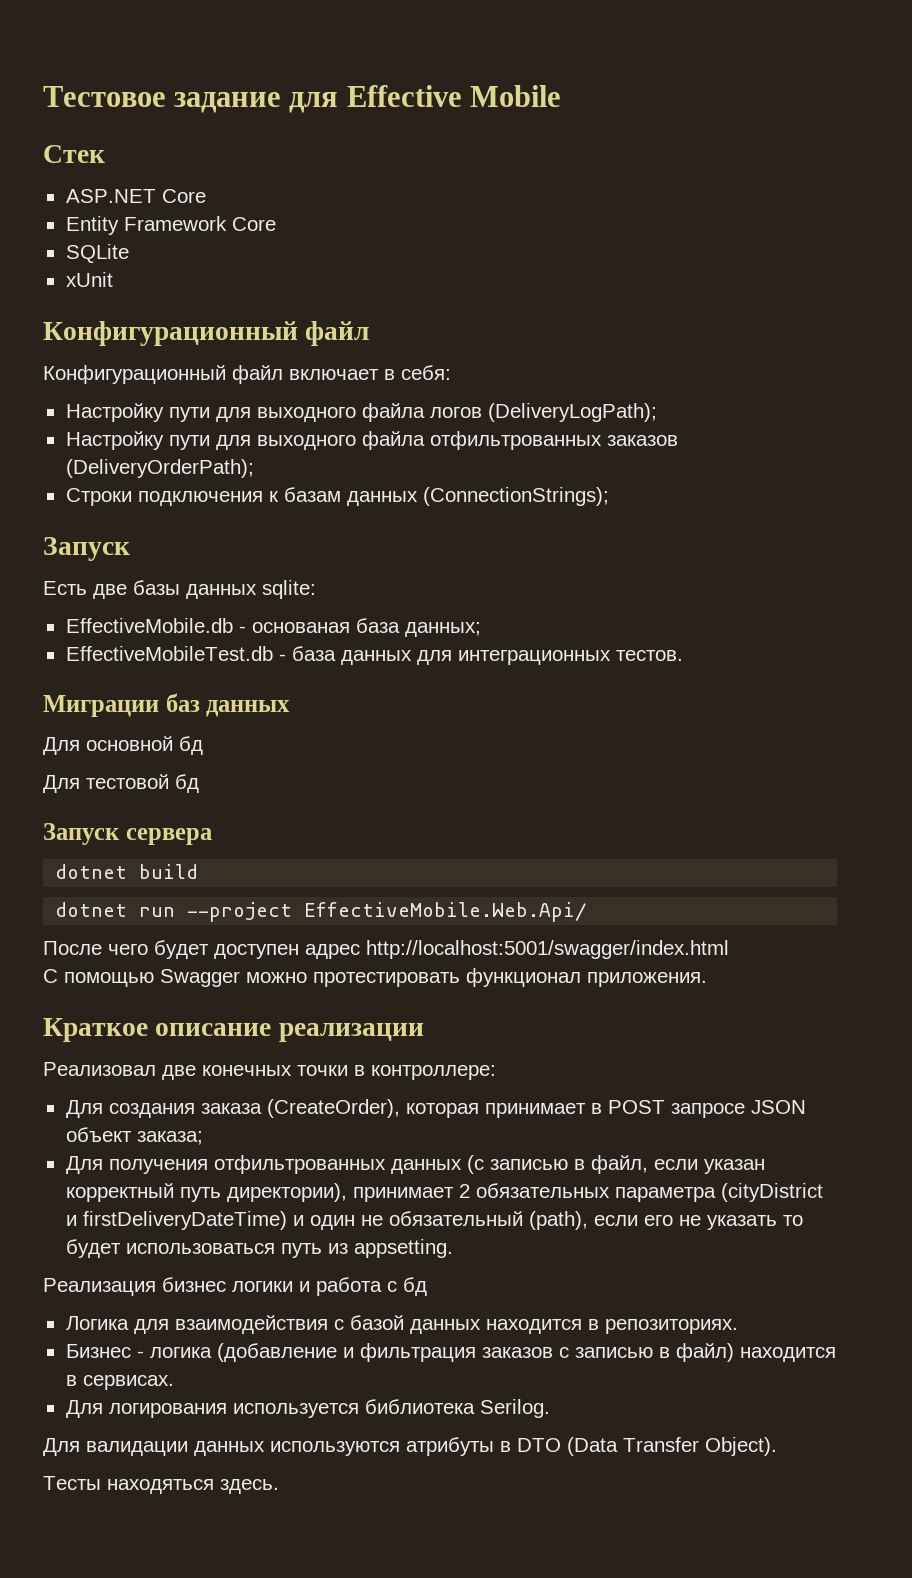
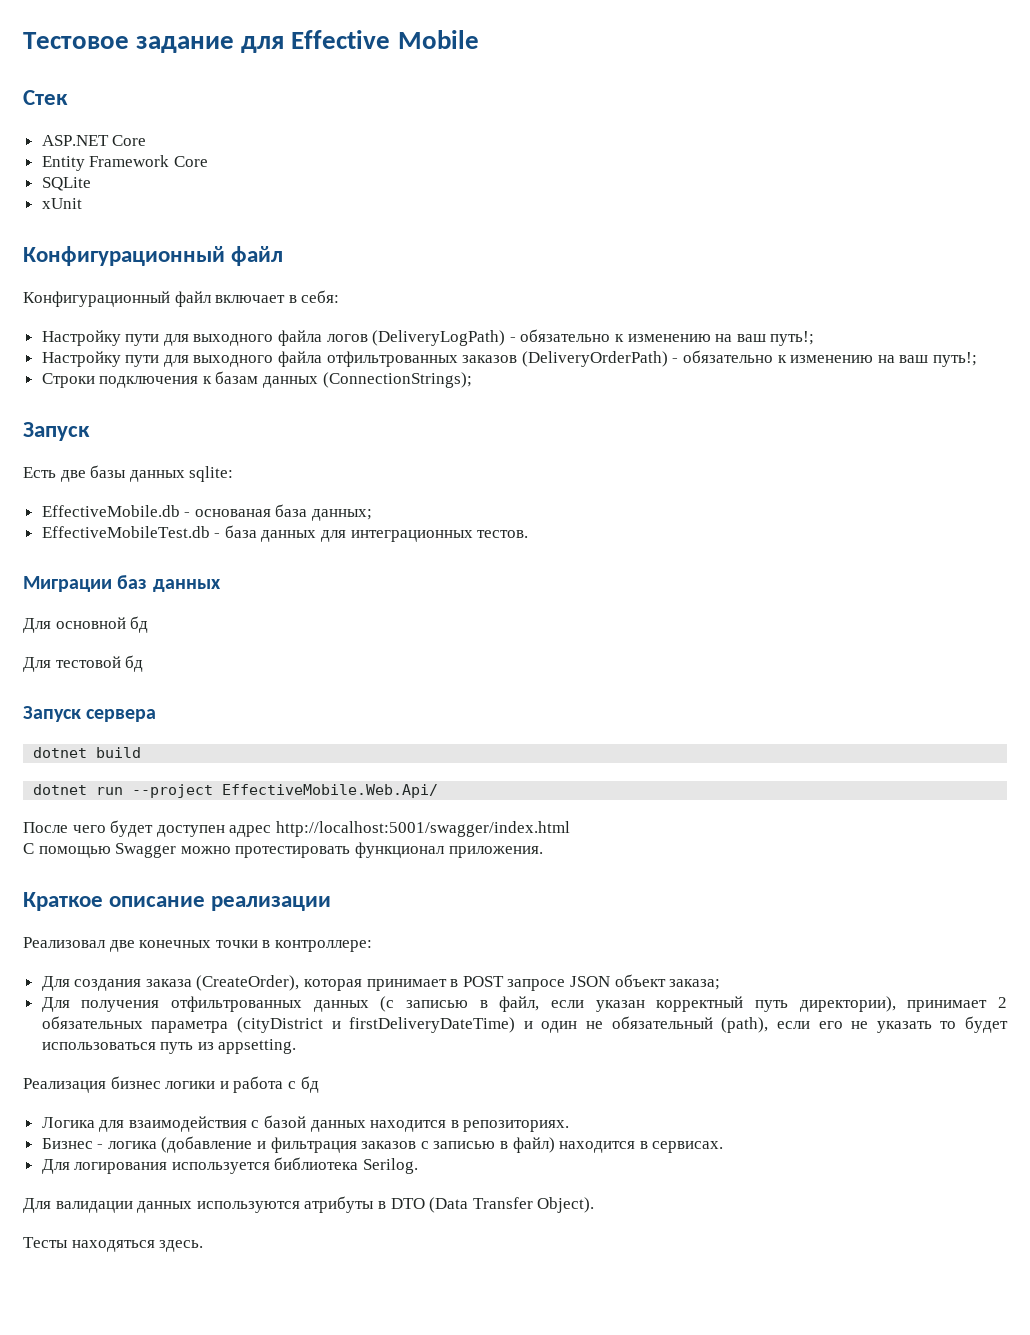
- Настройку пути для выходного файла логов (DeliveryLogPath);
+ Настройку пути для выходного файла логов (DeliveryLogPath) - обязательно к изменению на ваш путь!;
- Настройку пути для выходного файла отфильтрованных заказов (DeliveryOrderPath);
+ Настройку пути для выходного файла отфильтрованных заказов (DeliveryOrderPath) - обязательно к изменению на ваш путь!;

